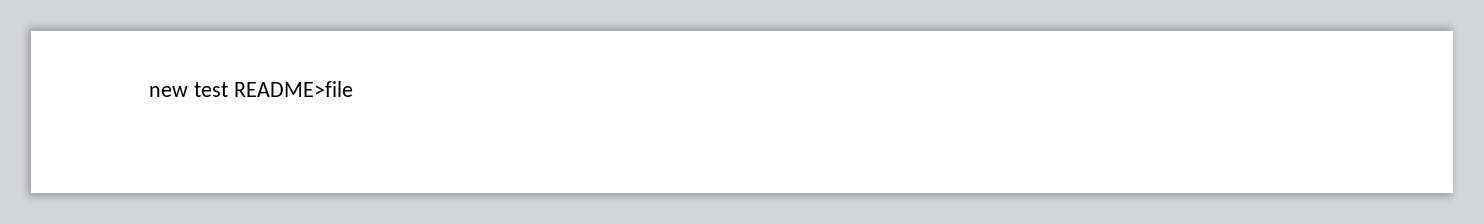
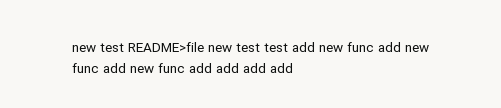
- new test README>file
+ new test README>file new test test add new func add new func add new func add add add add

